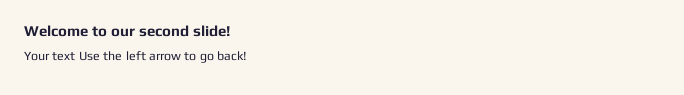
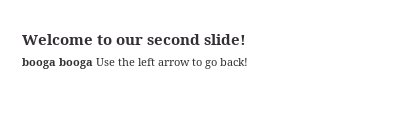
- Your text Use the left arrow to go back!
+ booga booga Use the left arrow to go back!

